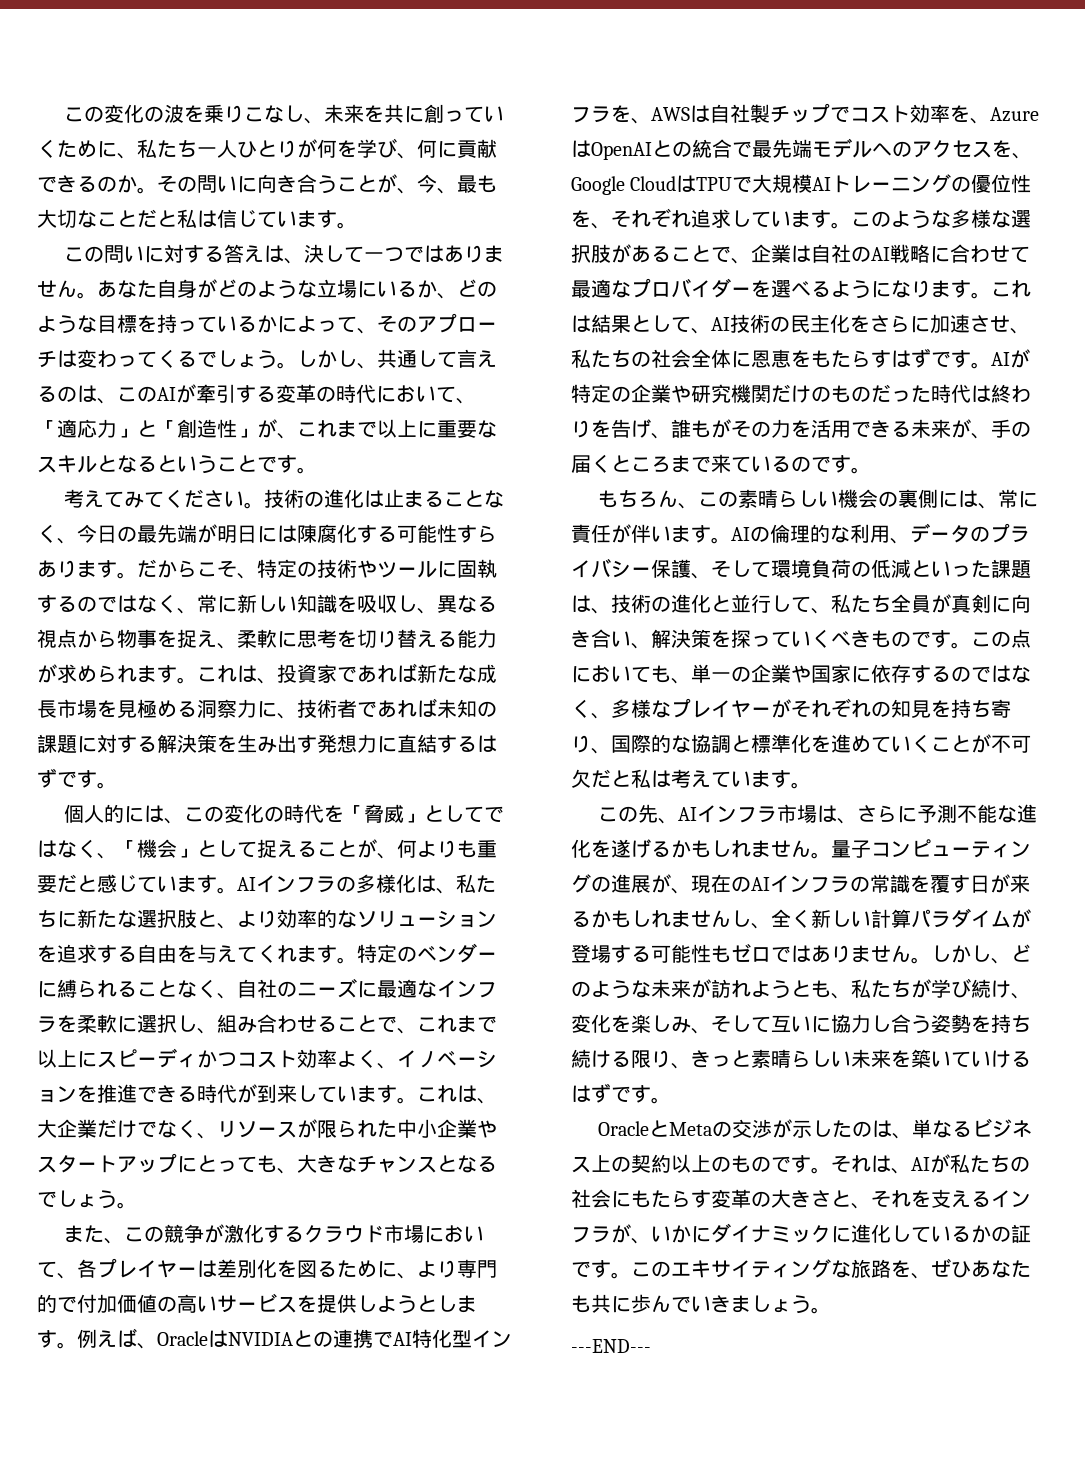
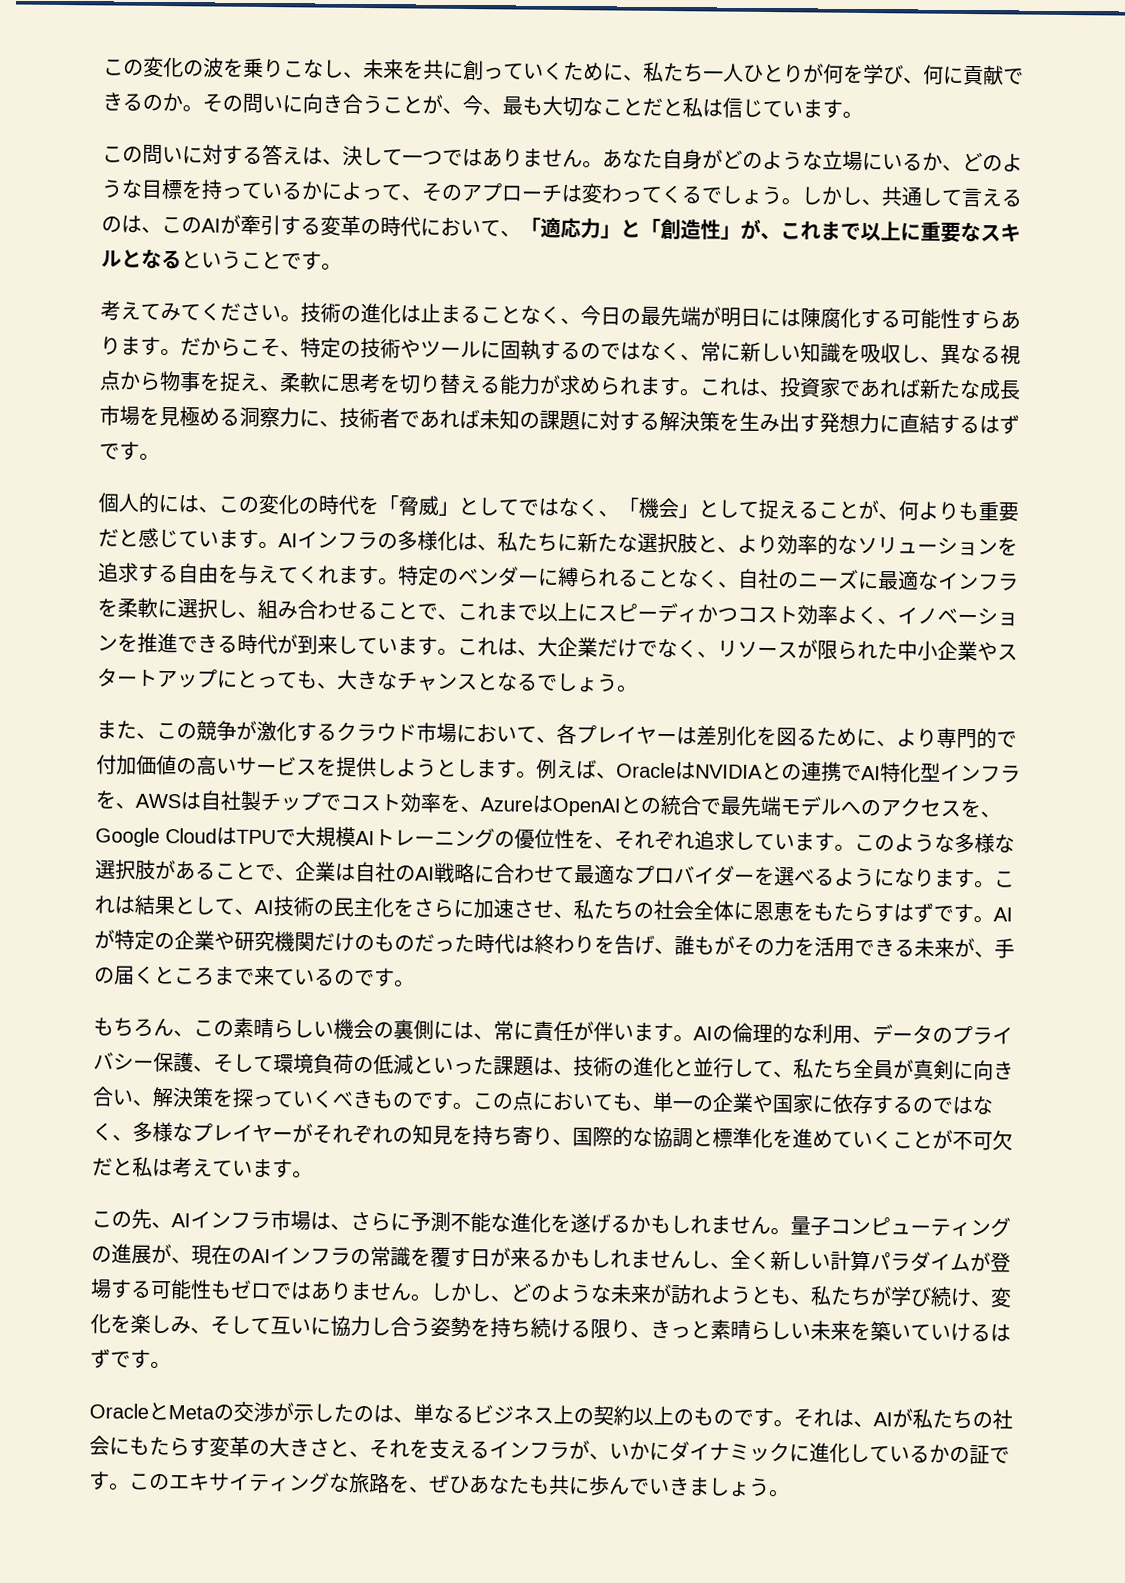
- ---END---

